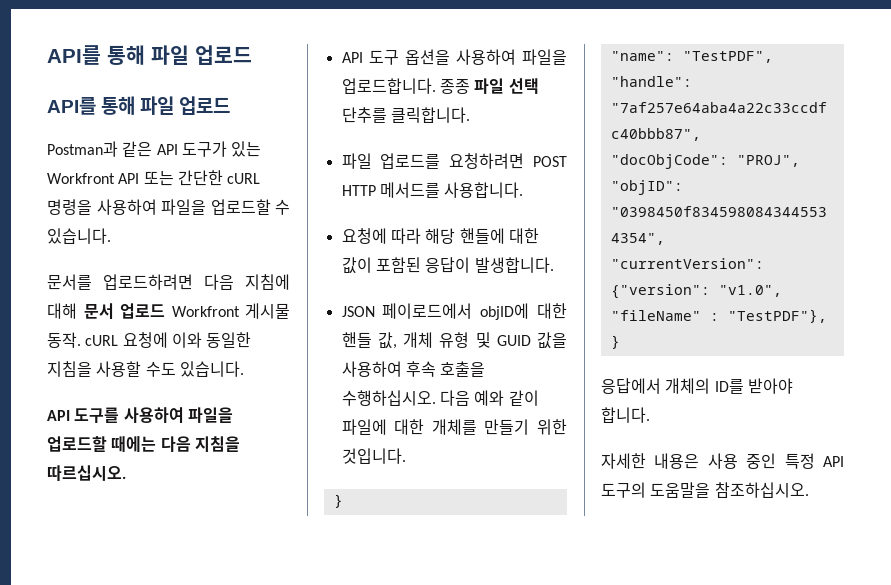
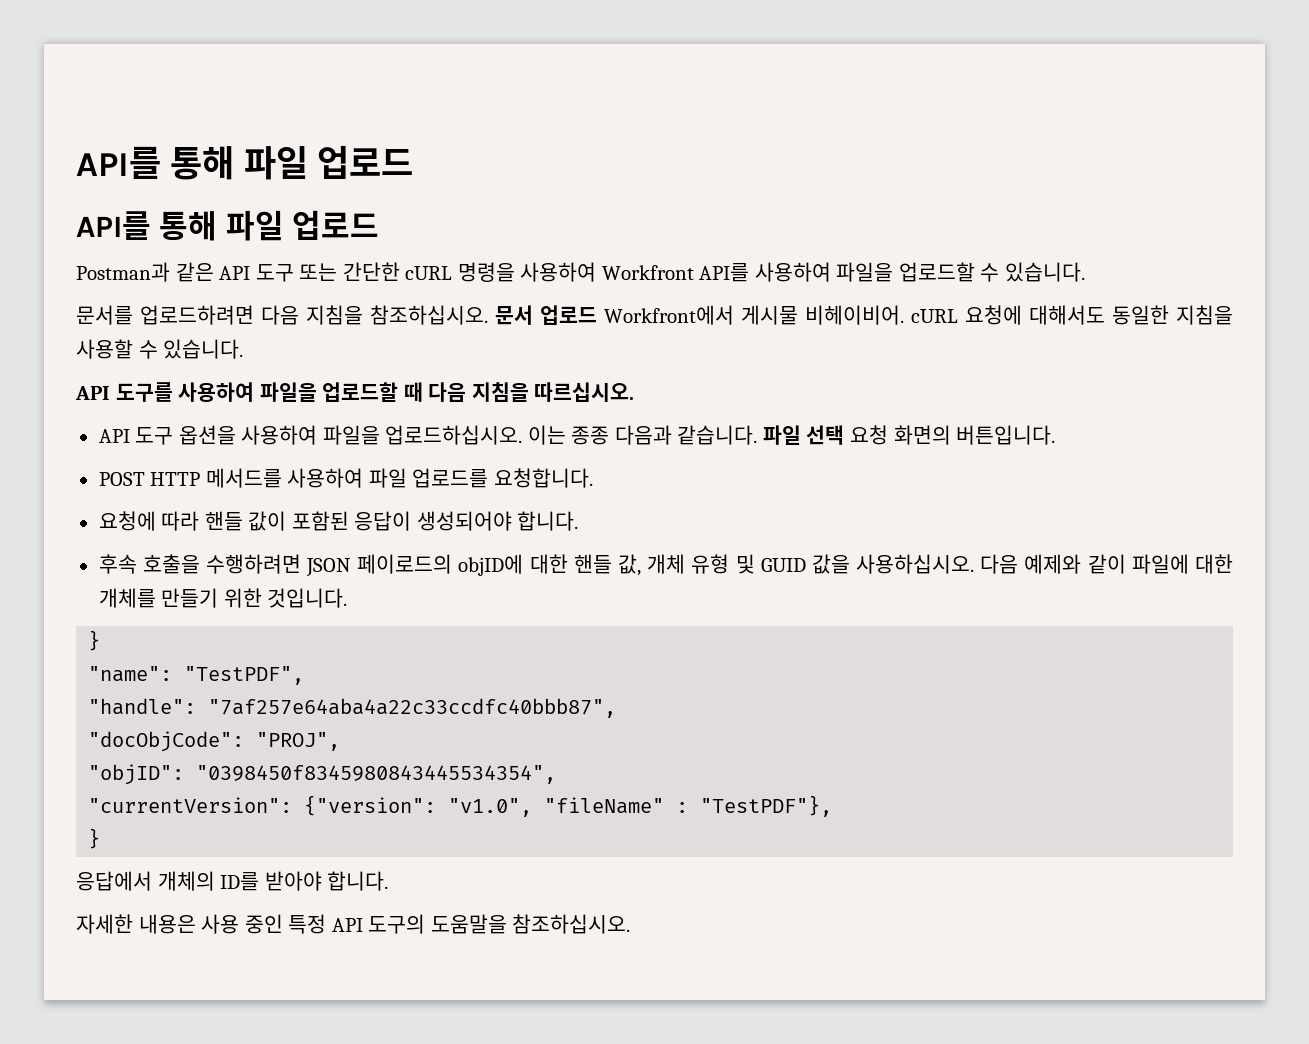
- Postman과 같은 API 도구가 있는 Workfront API 또는 간단한 cURL 명령을 사용하여 파일을 업로드할 수 있습니다.
+ Postman과 같은 API 도구 또는 간단한 cURL 명령을 사용하여 Workfront API를 사용하여 파일을 업로드할 수 있습니다.
- 문서를 업로드하려면 다음 지침에 대해 문서 업로드 Workfront 게시물 동작. cURL 요청에 이와 동일한 지침을 사용할 수도 있습니다.
+ 문서를 업로드하려면 다음 지침을 참조하십시오. 문서 업로드 Workfront에서 게시물 비헤이비어. cURL 요청에 대해서도 동일한 지침을 사용할 수 있습니다.
- API 도구를 사용하여 파일을 업로드할 때에는 다음 지침을 따르십시오.
+ API 도구를 사용하여 파일을 업로드할 때 다음 지침을 따르십시오.
- API 도구 옵션을 사용하여 파일을 업로드합니다. 종종 파일 선택 단추를 클릭합니다.
- 파일 업로드를 요청하려면 POST HTTP 메서드를 사용합니다.
- 요청에 따라 해당 핸들에 대한 값이 포함된 응답이 발생합니다.
- JSON 페이로드에서 objID에 대한 핸들 값, 개체 유형 및 GUID 값을 사용하여 후속 호출을 수행하십시오. 다음 예와 같이 파일에 대한 개체를 만들기 위한 것입니다.
+ API 도구 옵션을 사용하여 파일을 업로드하십시오. 이는 종종 다음과 같습니다. 파일 선택 요청 화면의 버튼입니다.
+ POST HTTP 메서드를 사용하여 파일 업로드를 요청합니다.
+ 요청에 따라 핸들 값이 포함된 응답이 생성되어야 합니다.
+ 후속 호출을 수행하려면 JSON 페이로드의 objID에 대한 핸들 값, 개체 유형 및 GUID 값을 사용하십시오. 다음 예제와 같이 파일에 대한 개체를 만들기 위한 것입니다.

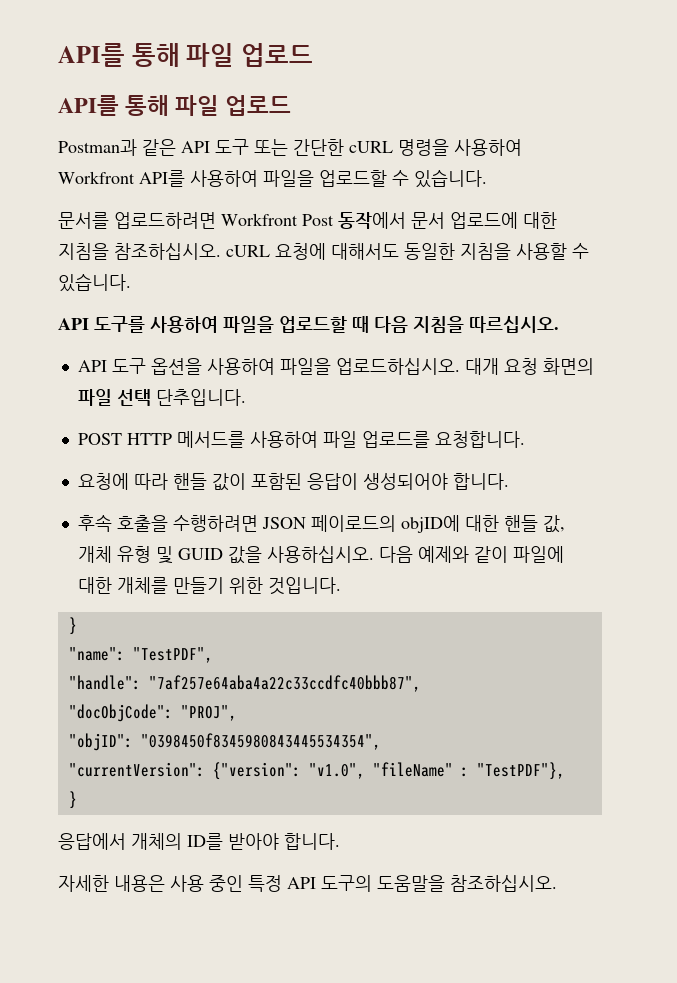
- 문서를 업로드하려면 다음 지침을 참조하십시오. 문서 업로드 Workfront에서 게시물 비헤이비어. cURL 요청에 대해서도 동일한 지침을 사용할 수 있습니다.
+ 문서를 업로드하려면 Workfront Post 동작에서 문서 업로드에 대한 지침을 참조하십시오. cURL 요청에 대해서도 동일한 지침을 사용할 수 있습니다.
- 이는 종종 다음과 같습니다. 파일 선택 요청 화면의 버튼입니다.
+ 대개 요청 화면의 파일 선택 단추입니다.

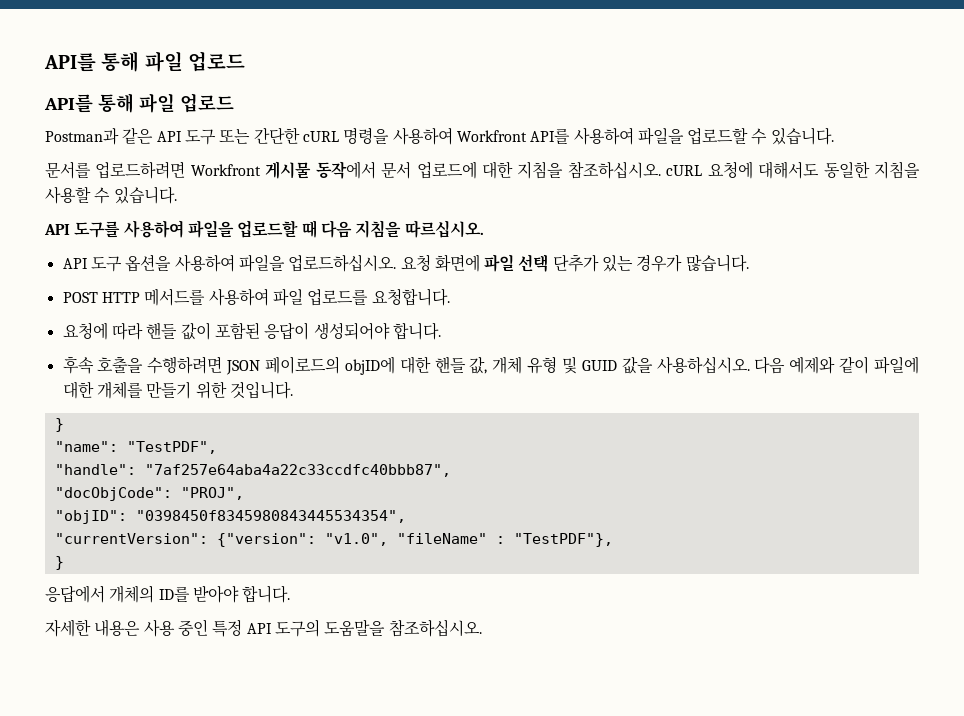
- 문서를 업로드하려면 Workfront Post 동작에서 문서 업로드에 대한 지침을 참조하십시오. cURL 요청에 대해서도 동일한 지침을 사용할 수 있습니다.
+ 문서를 업로드하려면 Workfront 게시물 동작에서 문서 업로드에 대한 지침을 참조하십시오. cURL 요청에 대해서도 동일한 지침을 사용할 수 있습니다.
- 대개 요청 화면의 파일 선택 단추입니다.
+ 요청 화면에 파일 선택 단추가 있는 경우가 많습니다.

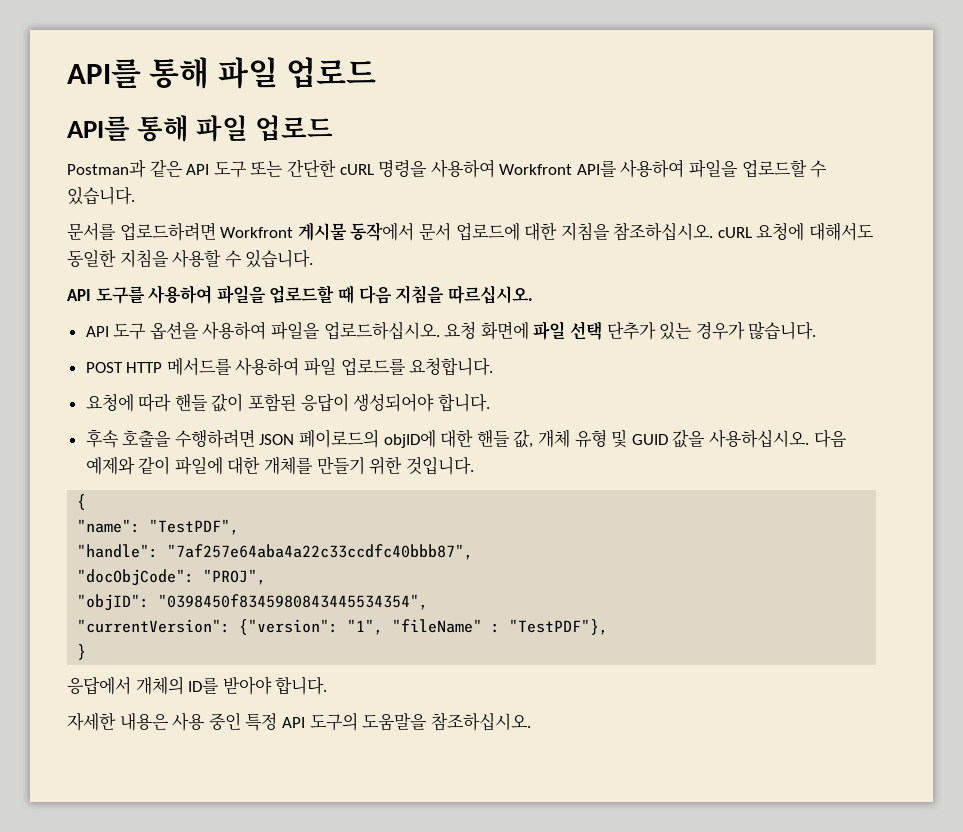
  다음 예제와 같이 파일에 대한 개체를 만들기 위한 것입니다.
- }
+ {
- "currentVersion": {"version": "v1.0", "fileName" : "TestPDF"},
+ "currentVersion": {"version": "1", "fileName" : "TestPDF"},

